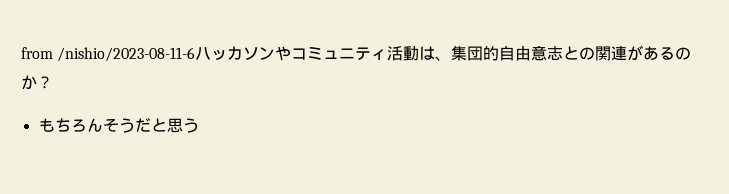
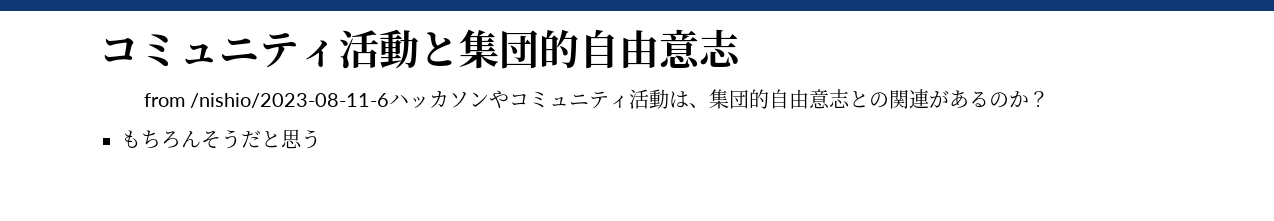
+ コミュニティ活動と集団的自由意志

